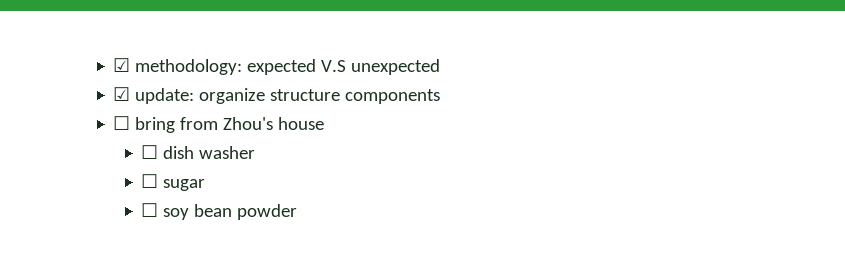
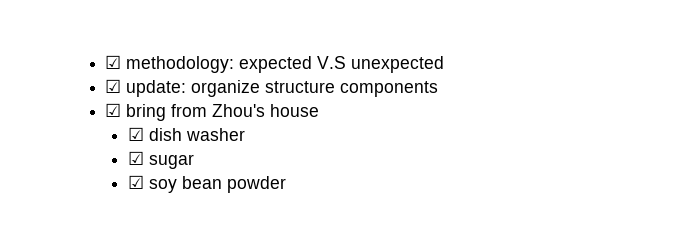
- ☐ bring from Zhou's house
+ ☑ bring from Zhou's house
- ☐ dish washer
+ ☑ dish washer
- ☐ sugar
+ ☑ sugar
- ☐ soy bean powder
+ ☑ soy bean powder

